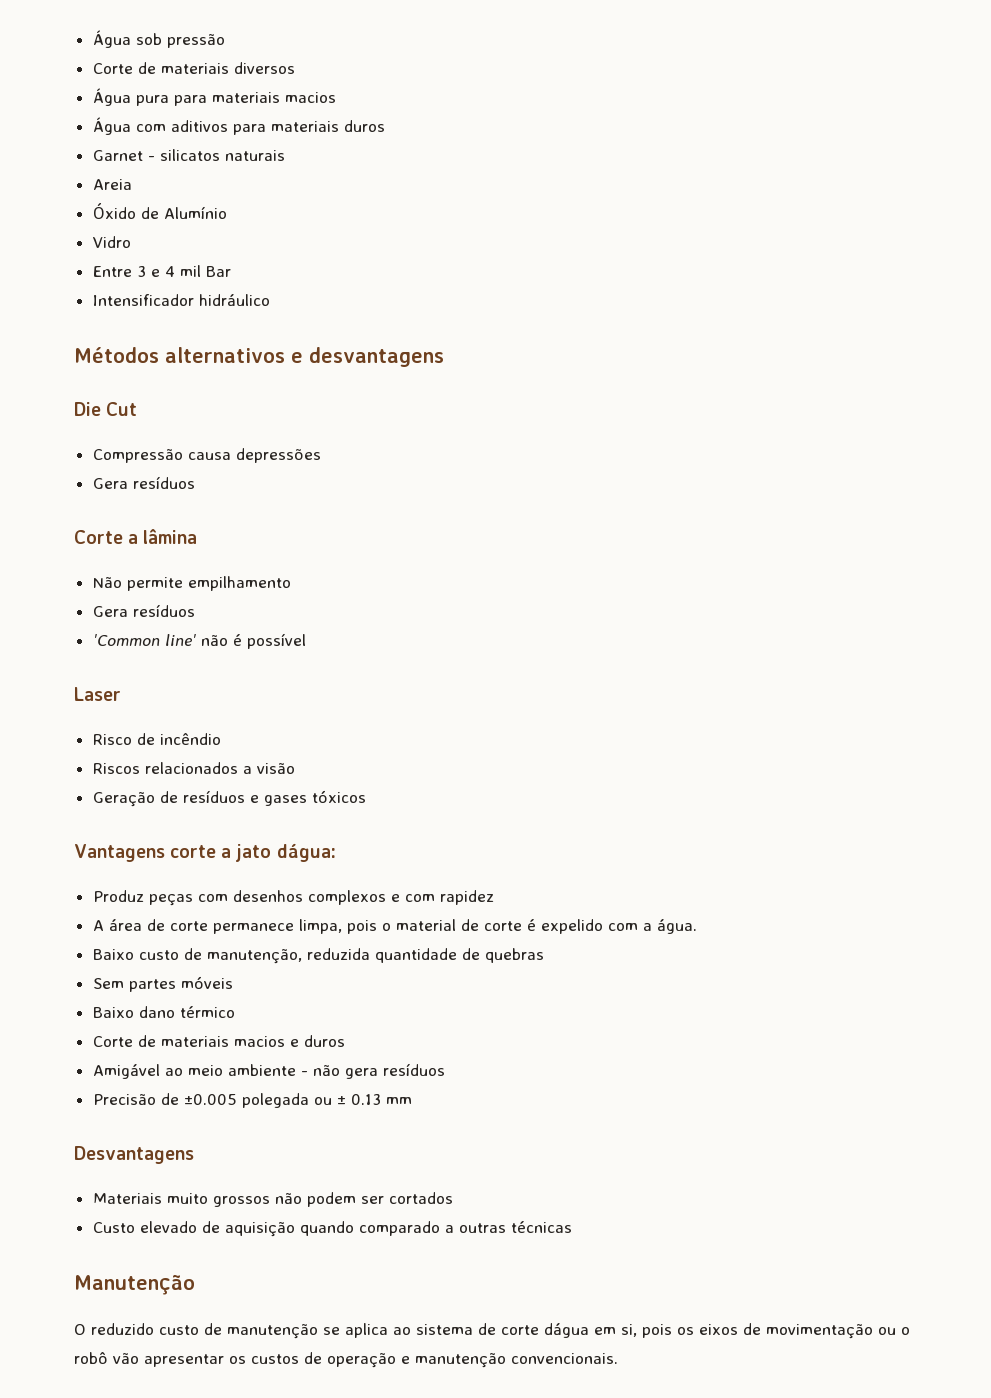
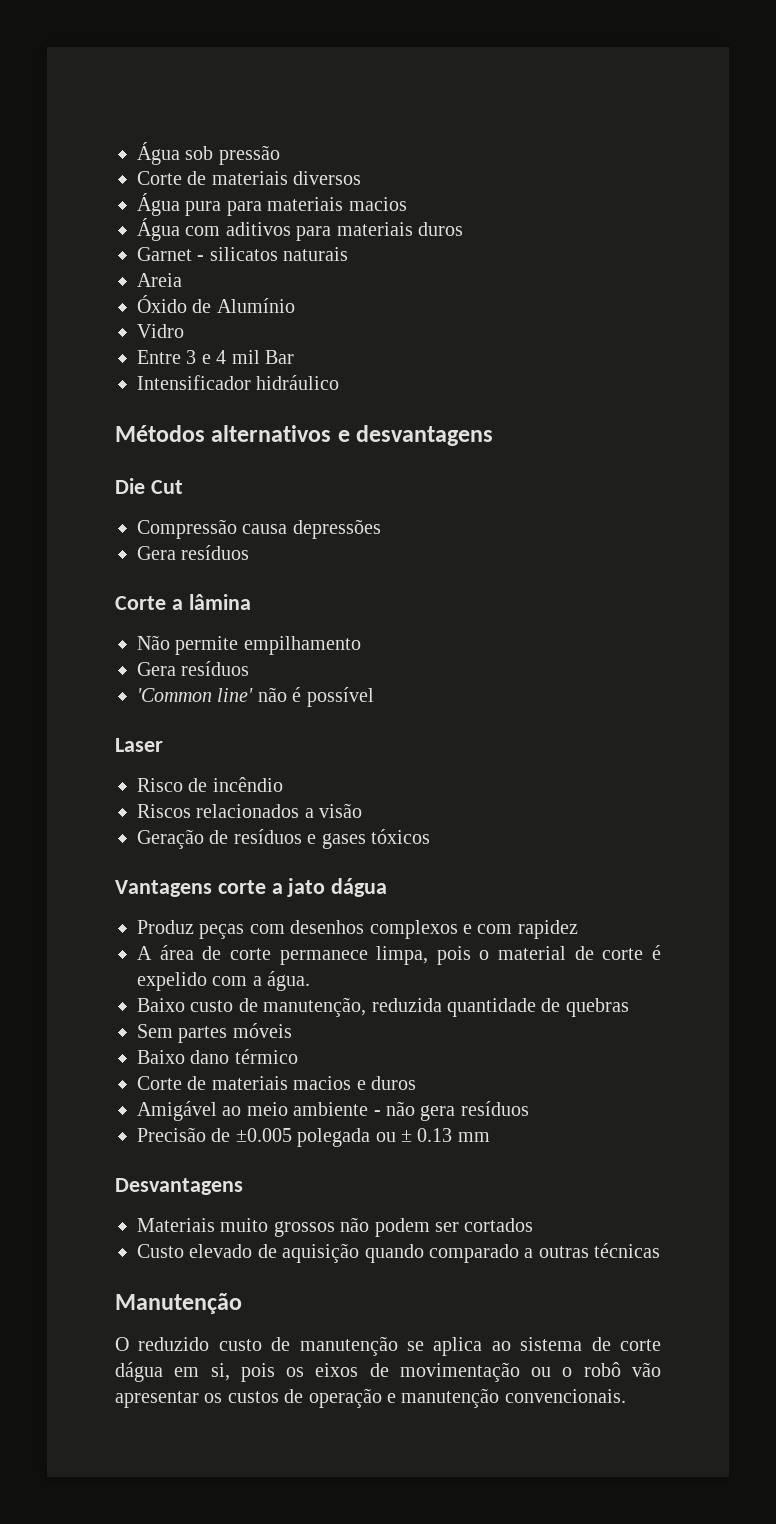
- Vantagens corte a jato dágua:
+ Vantagens corte a jato dágua

